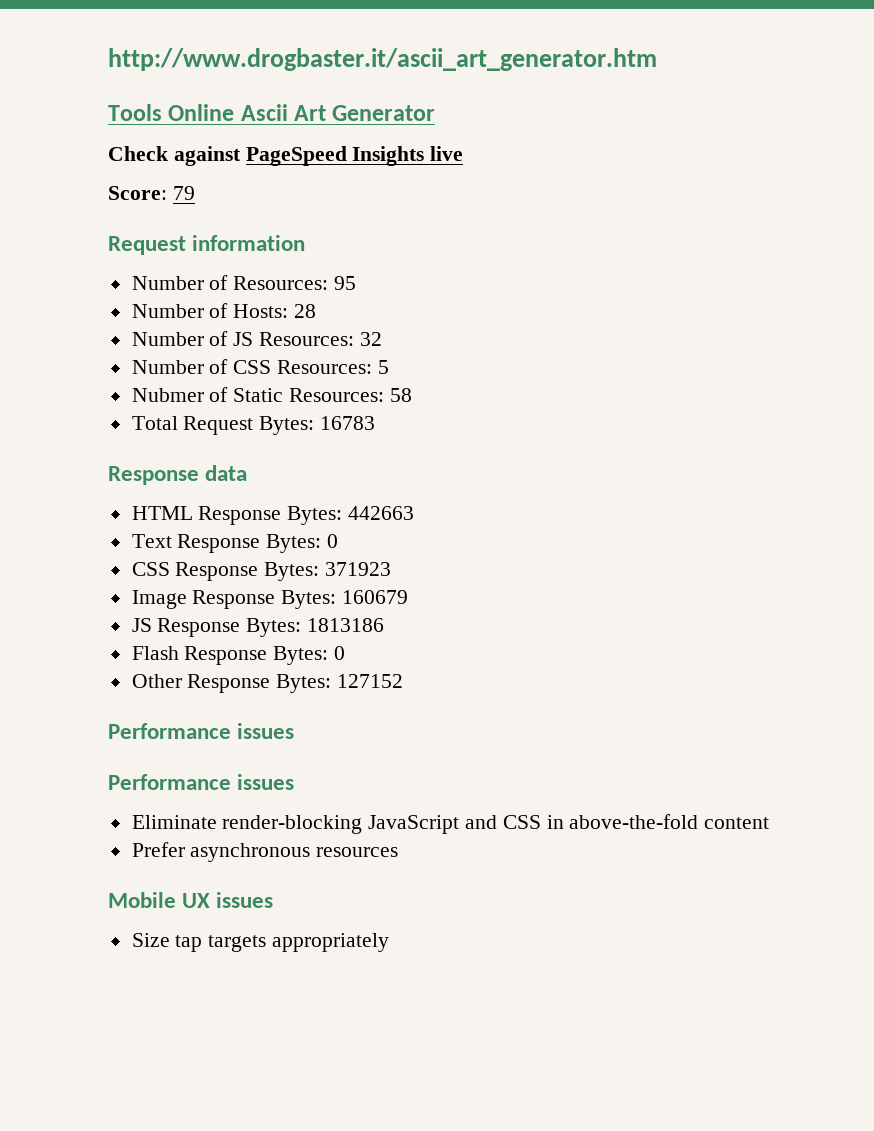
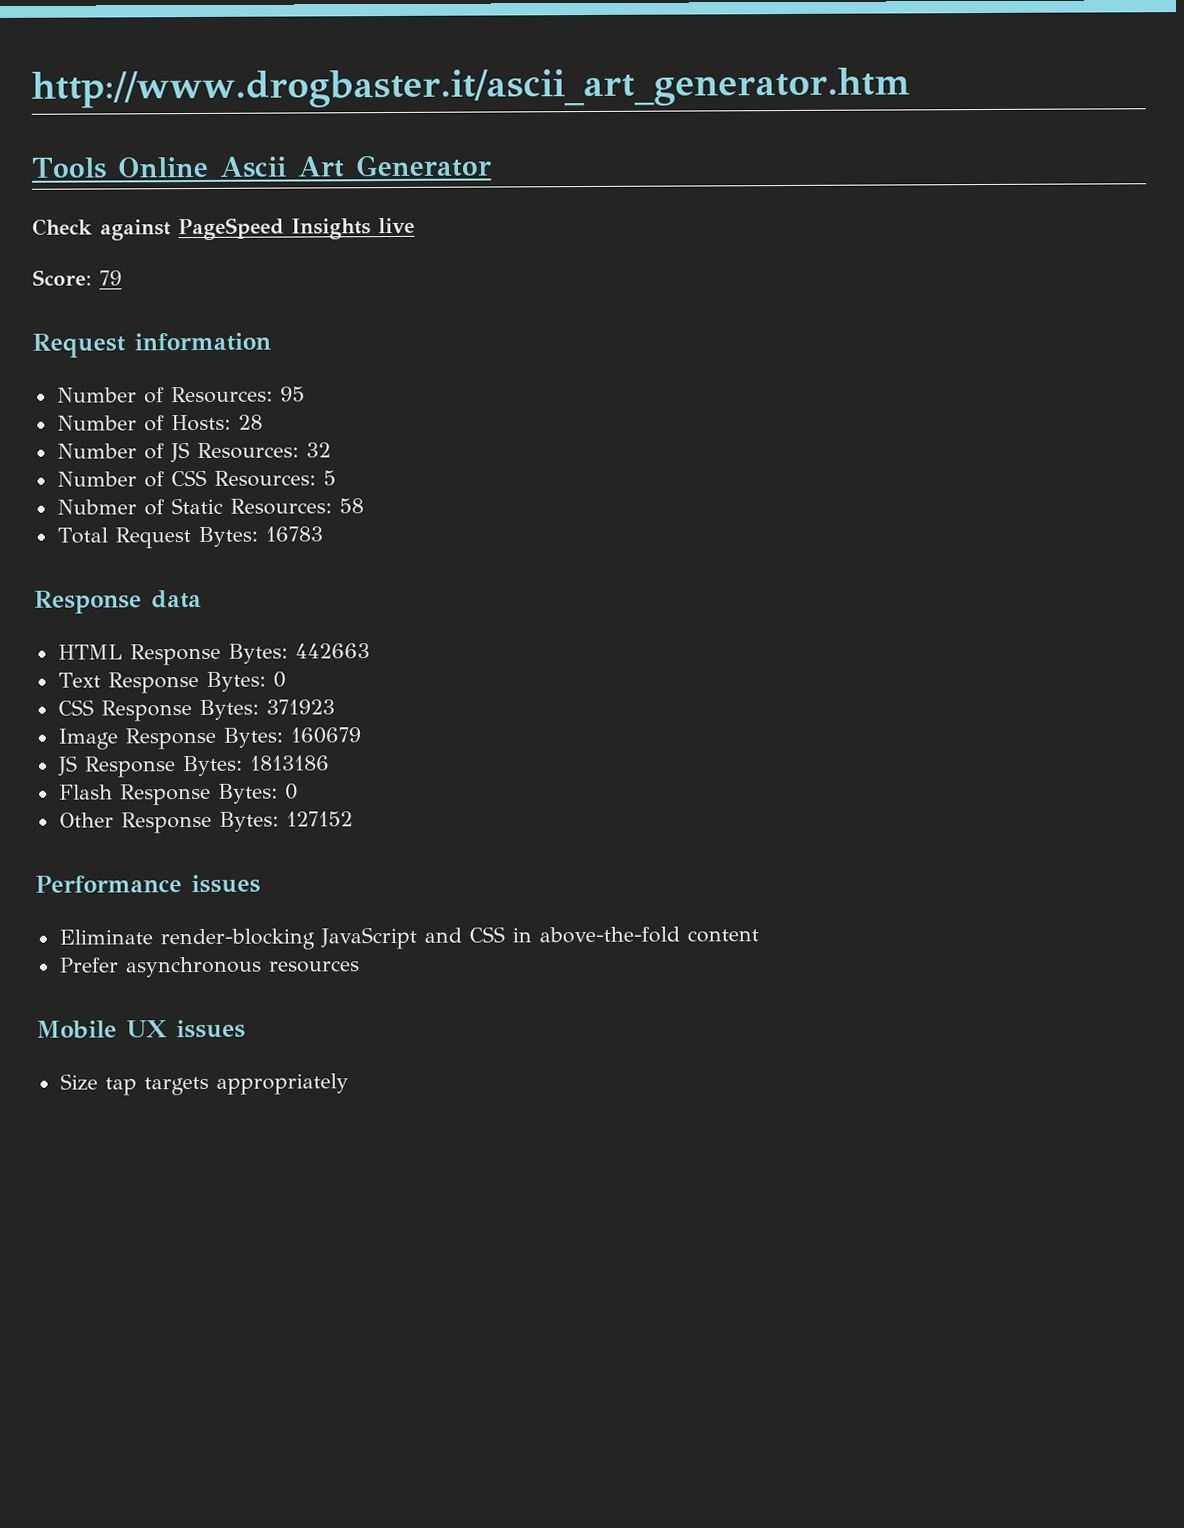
  Other Response Bytes: 127152
- Performance issues

